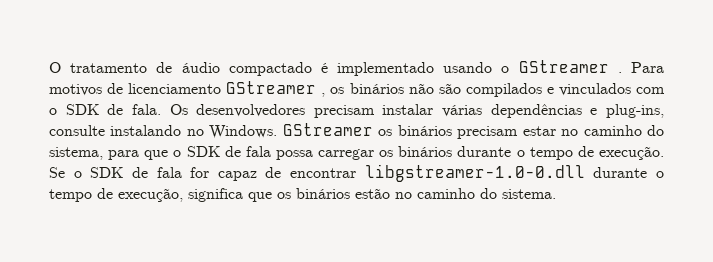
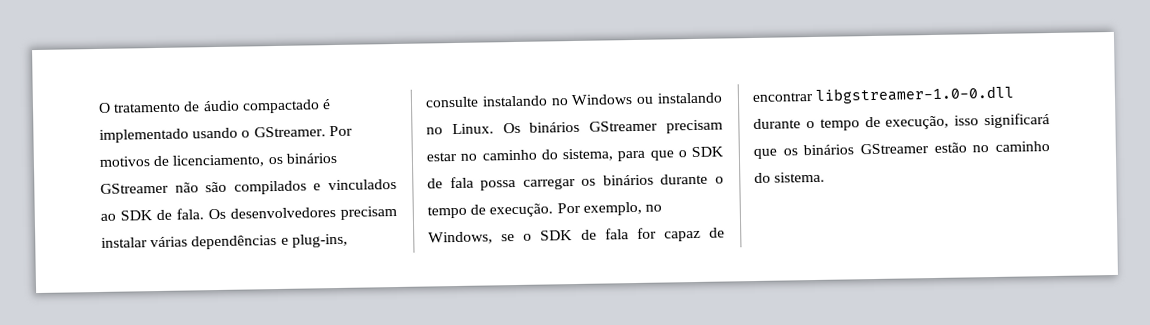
- O tratamento de áudio compactado é implementado usando o GStreamer . Para motivos de licenciamento GStreamer , os binários não são compilados e vinculados com o SDK de fala.
+ O tratamento de áudio compactado é implementado usando o GStreamer. Por motivos de licenciamento, os binários GStreamer não são compilados e vinculados ao SDK de fala.
- Os desenvolvedores precisam instalar várias dependências e plug-ins, consulte instalando no Windows. GStreamer os binários precisam estar no caminho do sistema, para que o SDK de fala possa carregar os binários durante o tempo de execução.
+ Os desenvolvedores precisam instalar várias dependências e plug-ins, consulte instalando no Windows ou instalando no Linux. Os binários GStreamer precisam estar no caminho do sistema, para que o SDK de fala possa carregar os binários durante o tempo de execução.
- Se o SDK de fala for capaz de encontrar libgstreamer-1.0-0.dll durante o tempo de execução, significa que os binários estão no caminho do sistema.
+ Por exemplo, no Windows, se o SDK de fala for capaz de encontrar libgstreamer-1.0-0.dll durante o tempo de execução, isso significará que os binários GStreamer estão no caminho do sistema.

